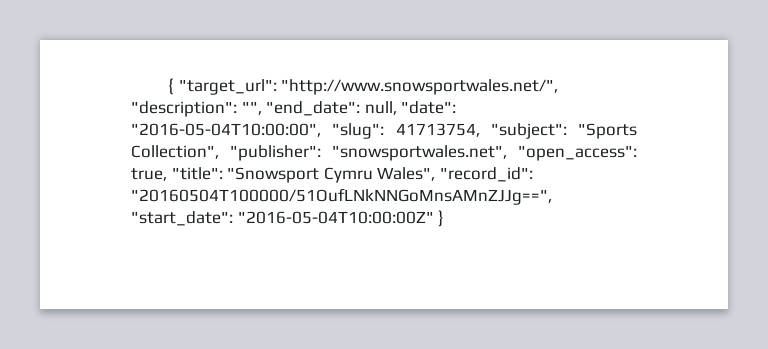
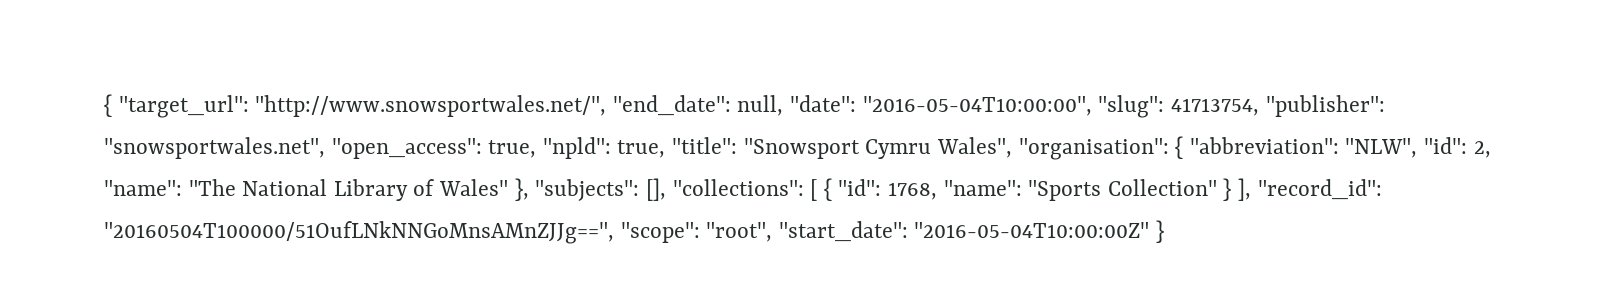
- { "target_url": "http://www.snowsportwales.net/", "description": "", "end_date": null, "date": "2016-05-04T10:00:00", "slug": 41713754, "subject": "Sports Collection", "publisher": "snowsportwales.net", "open_access": true, "title": "Snowsport Cymru Wales", "record_id": "20160504T100000/51OufLNkNNGoMnsAMnZJJg==", "start_date": "2016-05-04T10:00:00Z" }
+ { "target_url": "http://www.snowsportwales.net/", "end_date": null, "date": "2016-05-04T10:00:00", "slug": 41713754, "publisher": "snowsportwales.net", "open_access": true, "npld": true, "title": "Snowsport Cymru Wales", "organisation": { "abbreviation": "NLW", "id": 2, "name": "The National Library of Wales" }, "subjects": [], "collections": [ { "id": 1768, "name": "Sports Collection" } ], "record_id": "20160504T100000/51OufLNkNNGoMnsAMnZJJg==", "scope": "root", "start_date": "2016-05-04T10:00:00Z" }

